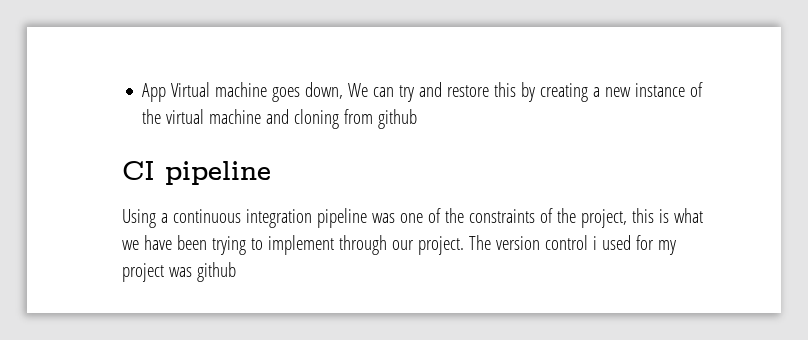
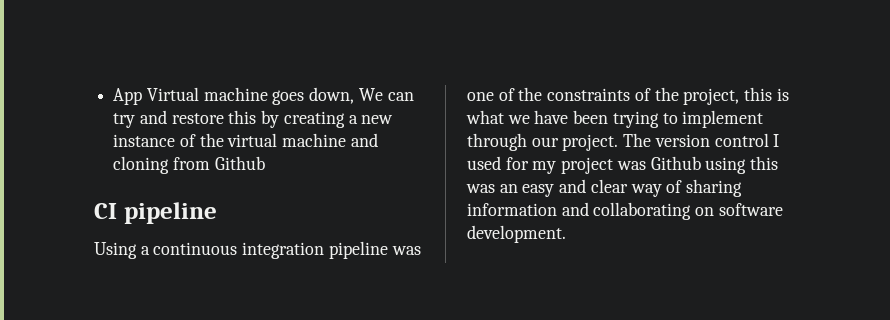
- App Virtual machine goes down, We can try and restore this by creating a new instance of the virtual machine and cloning from github
+ App Virtual machine goes down, We can try and restore this by creating a new instance of the virtual machine and cloning from Github
- The version control i used for my project was github
+ The version control I used for my project was Github using this was an easy and clear way of sharing information and collaborating on software development.

